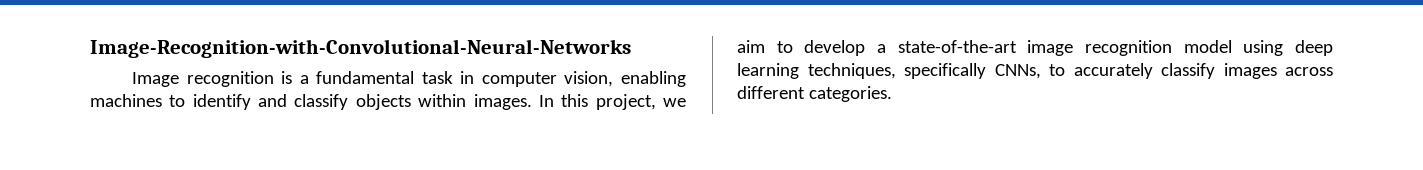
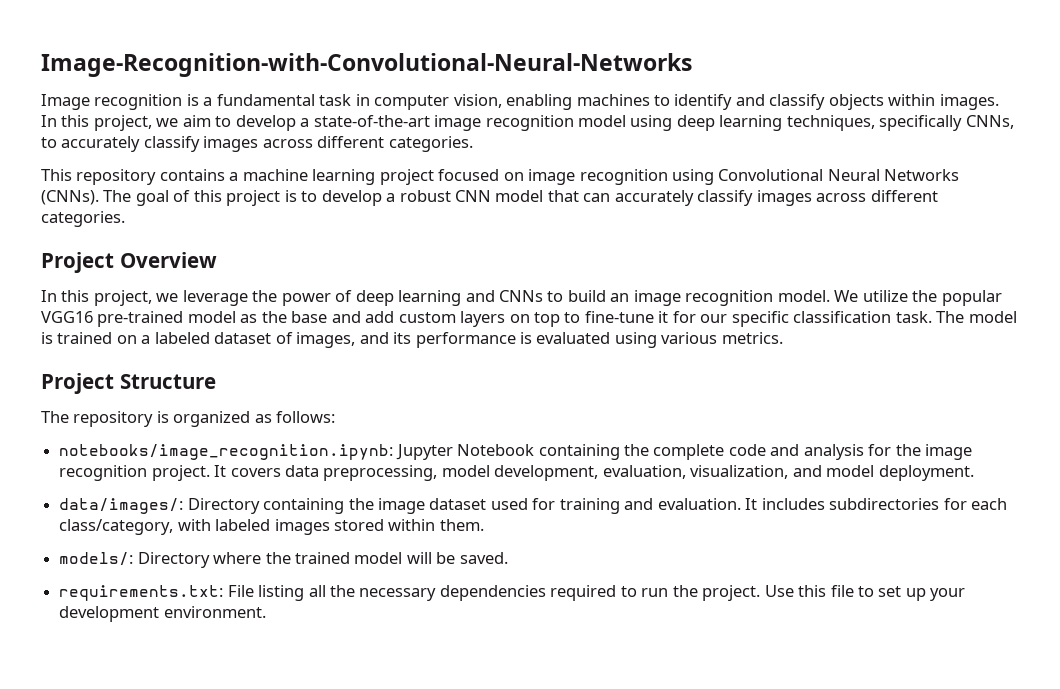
+ This repository contains a machine learning project focused on image recognition using Convolutional Neural Networks (CNNs). The goal of this project is to develop a robust CNN model that can accurately classify images across different categories.
+ Project Overview
+ In this project, we leverage the power of deep learning and CNNs to build an image recognition model. We utilize the popular VGG16 pre-trained model as the base and add custom layers on top to fine-tune it for our specific classification task. The model is trained on a labeled dataset of images, and its performance is evaluated using various metrics.
+ Project Structure
+ The repository is organized as follows:
+ notebooks/image_recognition.ipynb: Jupyter Notebook containing the complete code and analysis for the image recognition project. It covers data preprocessing, model development, evaluation, visualization, and model deployment.
+ data/images/: Directory containing the image dataset used for training and evaluation. It includes subdirectories for each class/category, with labeled images stored within them.
+ models/: Directory where the trained model will be saved.
+ requirements.txt: File listing all the necessary dependencies required to run the project. Use this file to set up your development environment.

